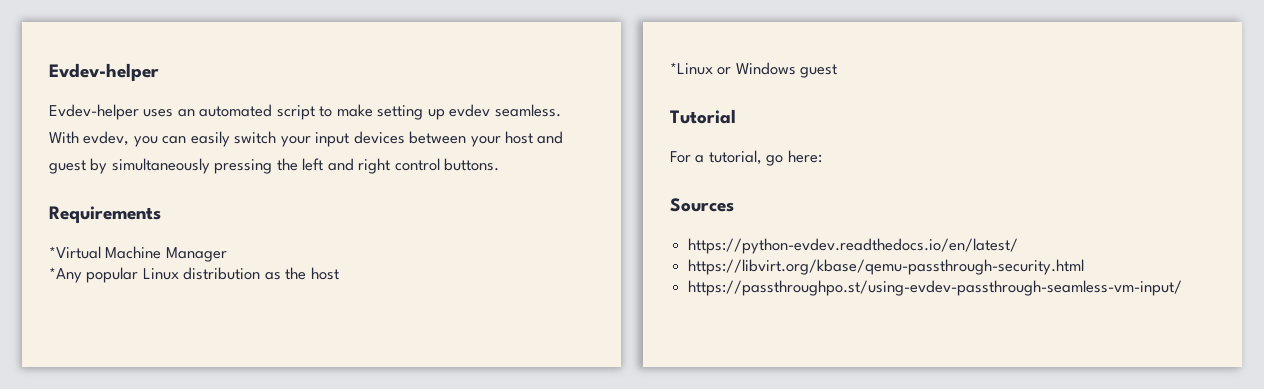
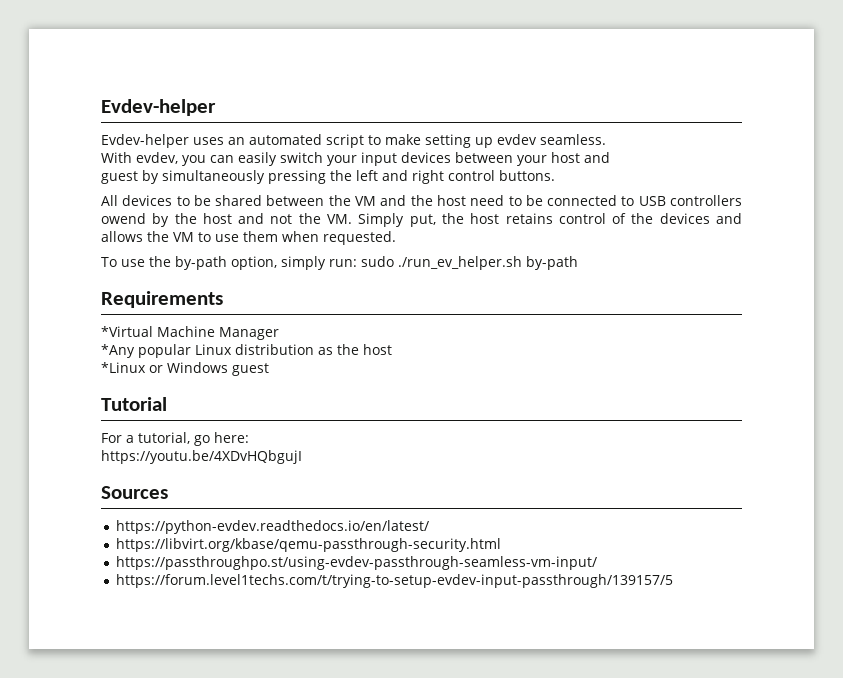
+ All devices to be shared between the VM and the host need to be connected to USB controllers owend by the host and not the VM. Simply put, the host retains control of the devices and allows the VM to use them when requested.
+ To use the by-path option, simply run: sudo ./run_ev_helper.sh by-path
+ https://youtu.be/4XDvHQbgujI
+ https://forum.level1techs.com/t/trying-to-setup-evdev-input-passthrough/139157/5

